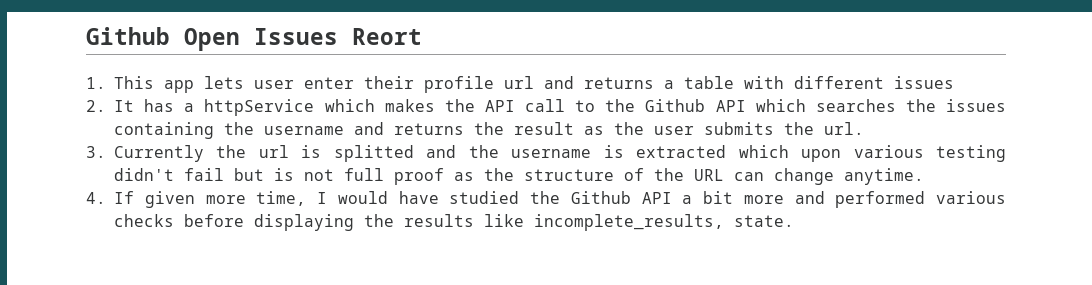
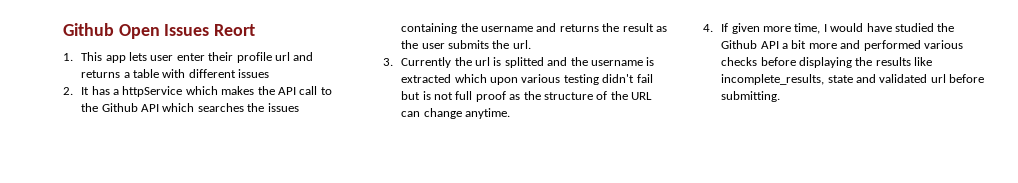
- 4. If given more time, I would have studied the Github API a bit more and performed various checks before displaying the results like incomplete_results, state.
+ 4. If given more time, I would have studied the Github API a bit more and performed various checks before displaying the results like incomplete_results, state and validated url before submitting.

